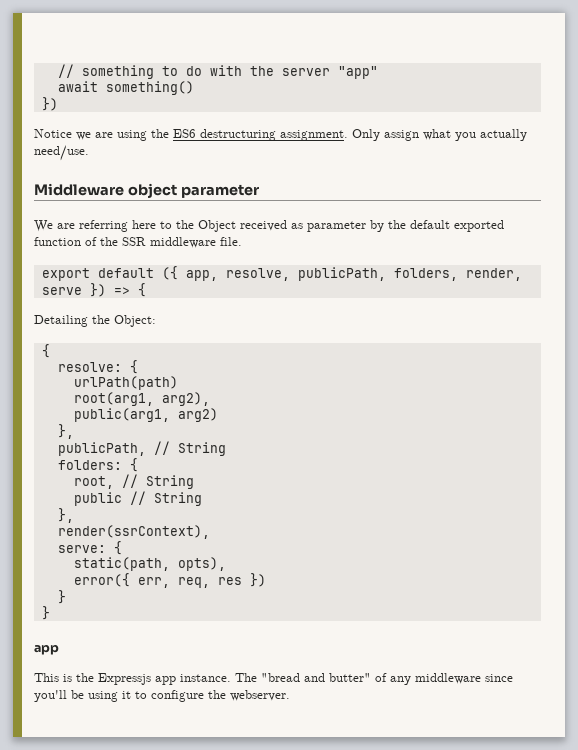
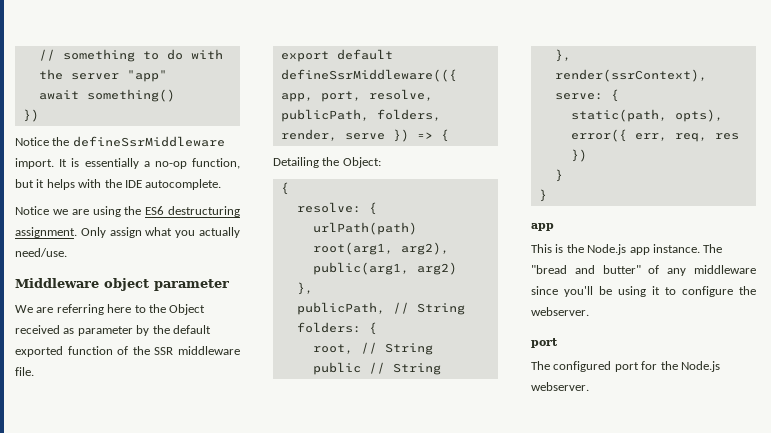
+ Notice the defineSsrMiddleware import. It is essentially a no-op function, but it helps with the IDE autocomplete.
- export default ({ app, resolve, publicPath, folders, render, serve }) => {
+ export default defineSsrMiddleware(({ app, port, resolve, publicPath, folders, render, serve }) => {
- This is the Expressjs app instance.
+ This is the Node.js app instance.
  The "bread and butter" of any middleware since you'll be using it to configure the webserver.
+ port
+ The configured port for the Node.js webserver.

